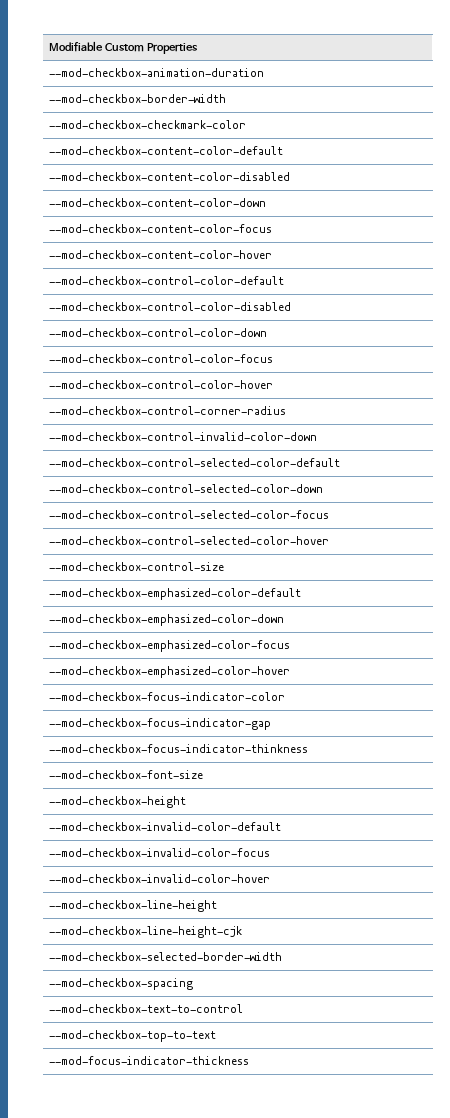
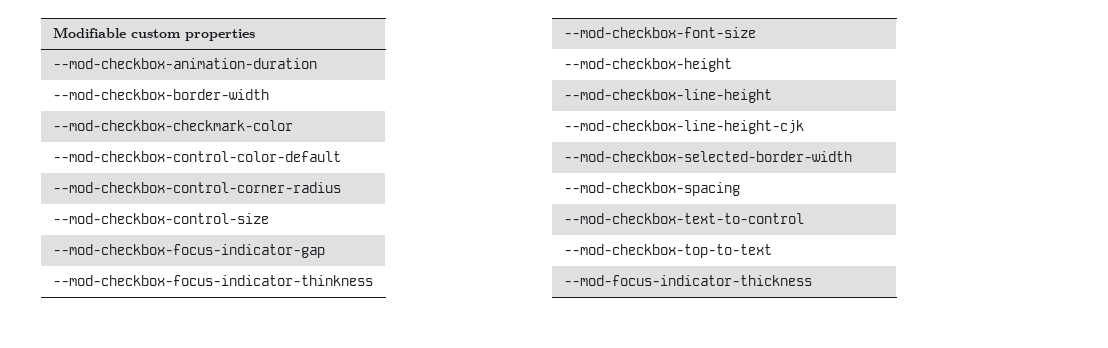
- Modifiable Custom Properties
+ Modifiable custom properties
- --mod-checkbox-content-color-default
- --mod-checkbox-content-color-disabled
- --mod-checkbox-content-color-down
- --mod-checkbox-content-color-focus
- --mod-checkbox-content-color-hover
  --mod-checkbox-control-color-default
- --mod-checkbox-control-color-disabled
- --mod-checkbox-control-color-down
- --mod-checkbox-control-color-focus
- --mod-checkbox-control-color-hover
  --mod-checkbox-control-corner-radius
- --mod-checkbox-control-invalid-color-down
- --mod-checkbox-control-selected-color-default
- --mod-checkbox-control-selected-color-down
- --mod-checkbox-control-selected-color-focus
- --mod-checkbox-control-selected-color-hover
  --mod-checkbox-control-size
- --mod-checkbox-emphasized-color-default
- --mod-checkbox-emphasized-color-down
- --mod-checkbox-emphasized-color-focus
- --mod-checkbox-emphasized-color-hover
- --mod-checkbox-focus-indicator-color
- --mod-checkbox-invalid-color-default
- --mod-checkbox-invalid-color-focus
- --mod-checkbox-invalid-color-hover

